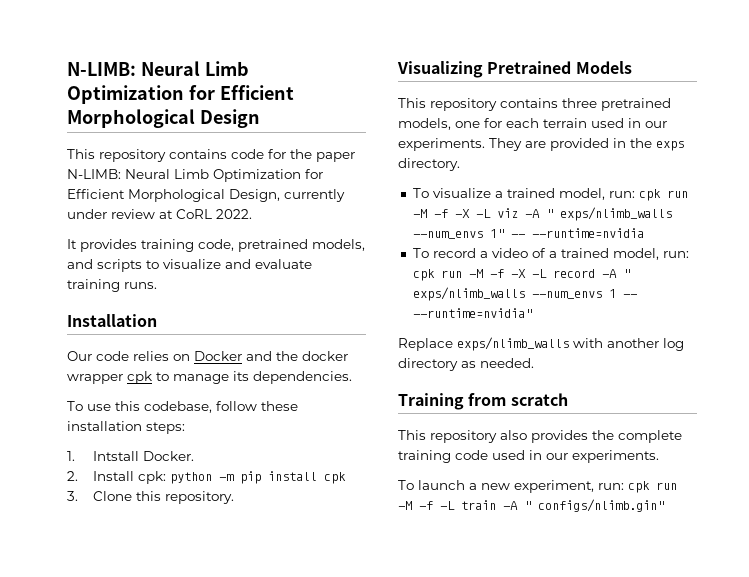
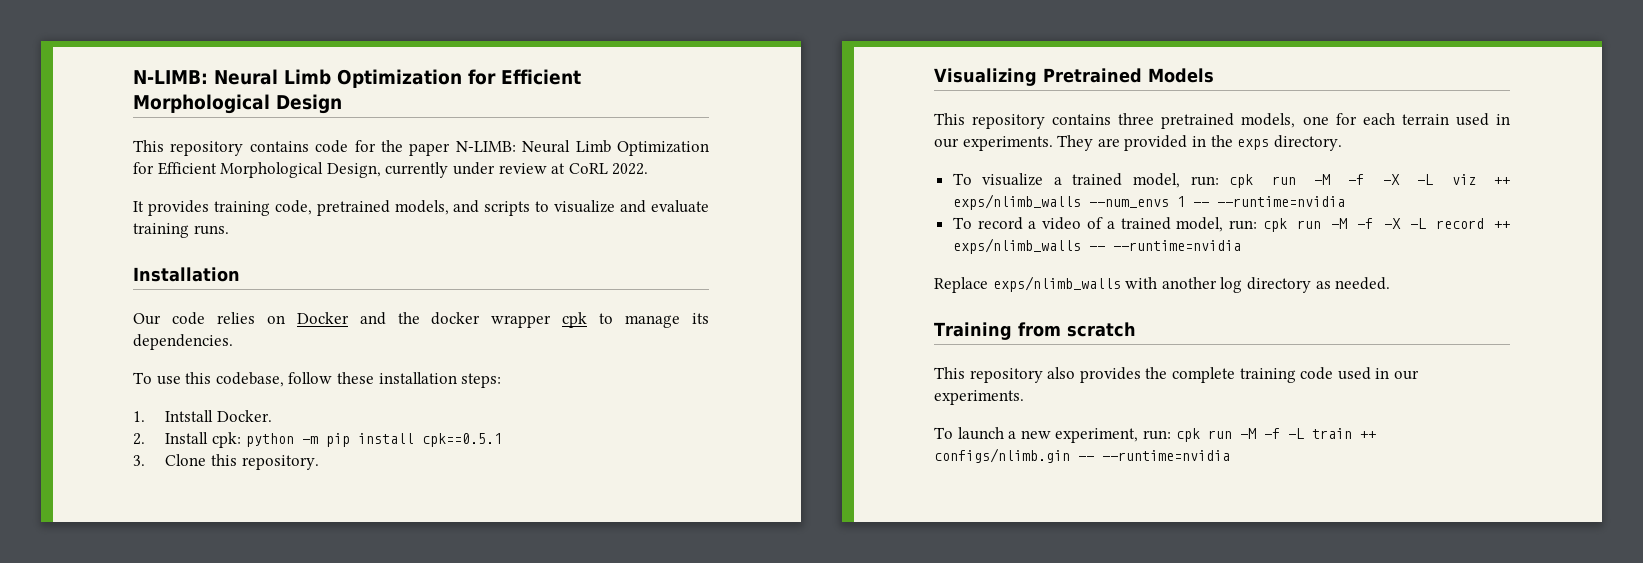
- 2. Install cpk: python -m pip install cpk
+ 2. Install cpk: python -m pip install cpk==0.5.1
- To visualize a trained model, run: cpk run -M -f -X -L viz -A " exps/nlimb_walls --num_envs 1" -- --runtime=nvidia
+ To visualize a trained model, run: cpk run -M -f -X -L viz ++ exps/nlimb_walls --num_envs 1 -- --runtime=nvidia
- To record a video of a trained model, run: cpk run -M -f -X -L record -A " exps/nlimb_walls --num_envs 1 -- --runtime=nvidia"
+ To record a video of a trained model, run: cpk run -M -f -X -L record ++ exps/nlimb_walls -- --runtime=nvidia
- To launch a new experiment, run: cpk run -M -f -L train -A " configs/nlimb.gin"
+ To launch a new experiment, run: cpk run -M -f -L train ++ configs/nlimb.gin -- --runtime=nvidia

